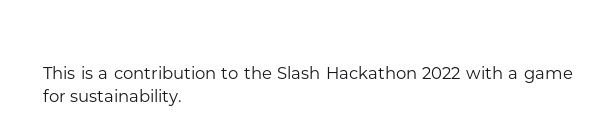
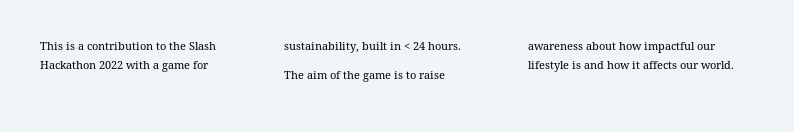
- This is a contribution to the Slash Hackathon 2022 with a game for sustainability.
+ This is a contribution to the Slash Hackathon 2022 with a game for sustainability, built in < 24 hours.
+ The aim of the game is to raise awareness about how impactful our lifestyle is and how it affects our world.

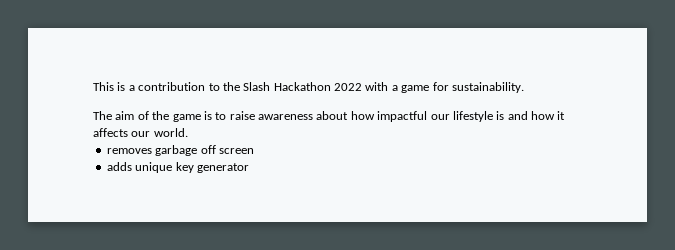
- This is a contribution to the Slash Hackathon 2022 with a game for sustainability, built in < 24 hours.
+ This is a contribution to the Slash Hackathon 2022 with a game for sustainability.
+ removes garbage off screen
+ adds unique key generator

